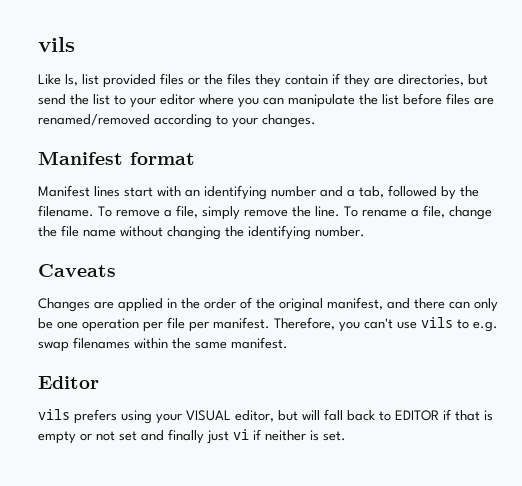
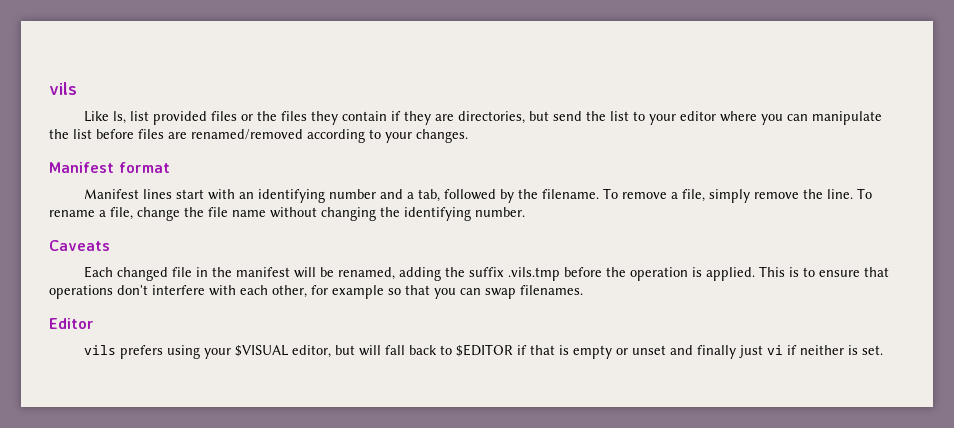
- Changes are applied in the order of the original manifest, and there can only be one operation per file per manifest. Therefore, you can't use vils to e.g. swap filenames within the same manifest.
+ Each changed file in the manifest will be renamed, adding the suffix .vils.tmp before the operation is applied. This is to ensure that operations don't interfere with each other, for example so that you can swap filenames.
- vils prefers using your VISUAL editor, but will fall back to EDITOR if that is empty or not set and finally just vi if neither is set.
+ vils prefers using your $VISUAL editor, but will fall back to $EDITOR if that is empty or unset and finally just vi if neither is set.

